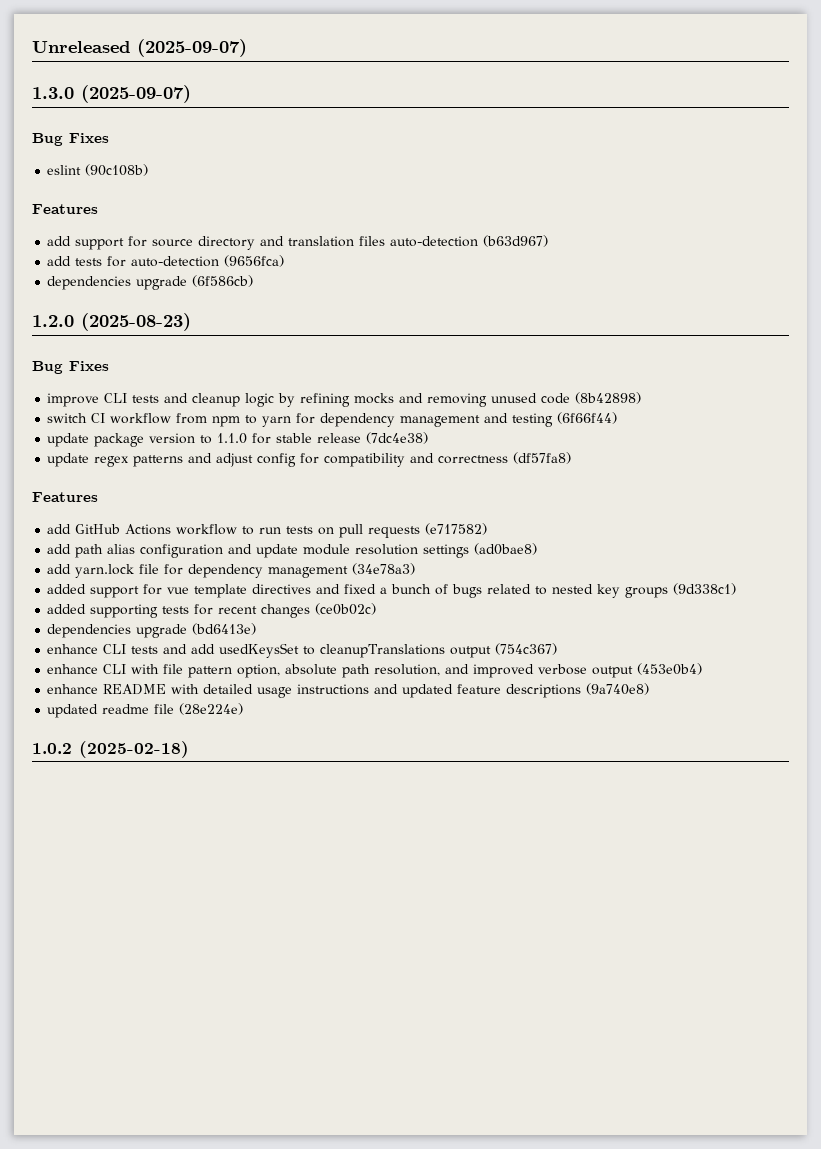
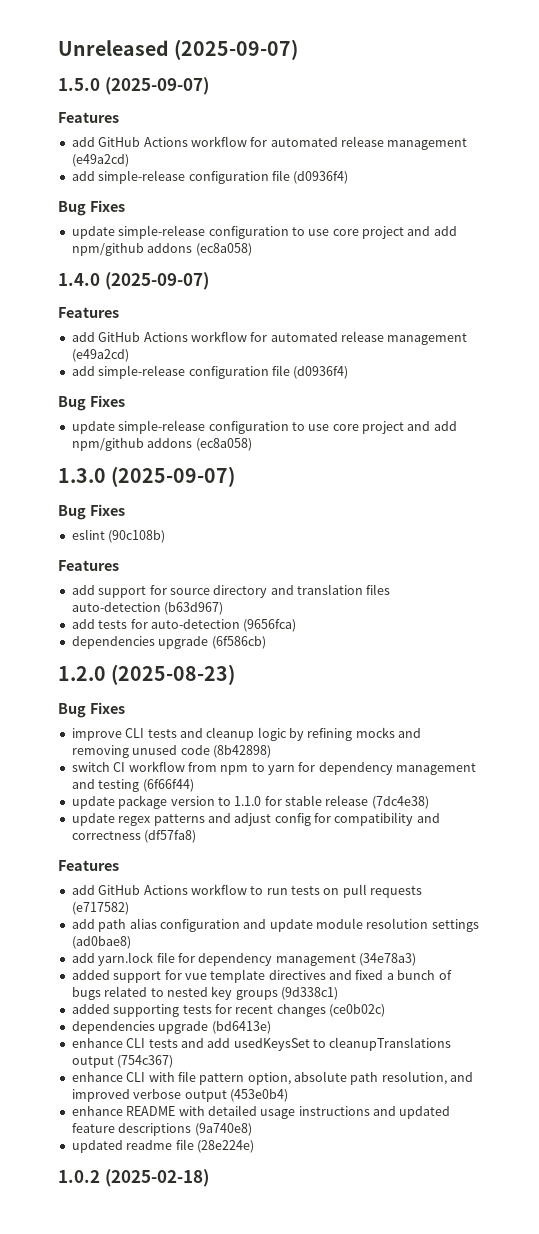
+ 1.5.0 (2025-09-07)
+ Features
+ add GitHub Actions workflow for automated release management (e49a2cd)
+ add simple-release configuration file (d0936f4)
+ Bug Fixes
+ update simple-release configuration to use core project and add npm/github addons (ec8a058)
+ 1.4.0 (2025-09-07)
+ Features
+ add GitHub Actions workflow for automated release management (e49a2cd)
+ add simple-release configuration file (d0936f4)
+ Bug Fixes
+ update simple-release configuration to use core project and add npm/github addons (ec8a058)

